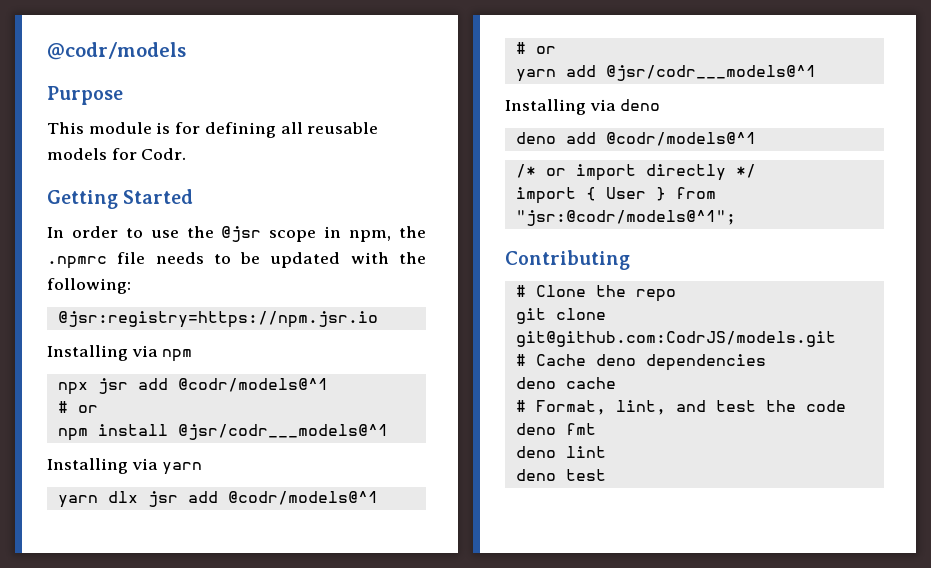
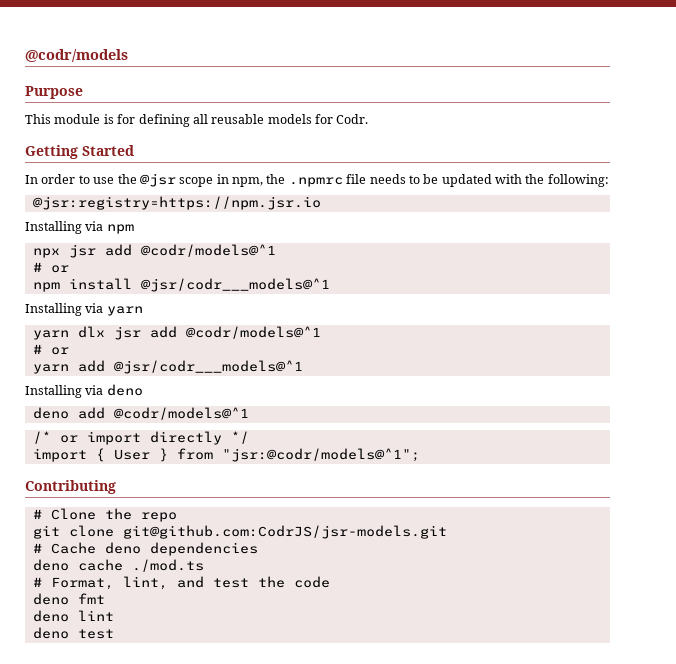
- git clone git@github.com:CodrJS/models.git
+ git clone git@github.com:CodrJS/jsr-models.git
- deno cache
+ deno cache ./mod.ts

